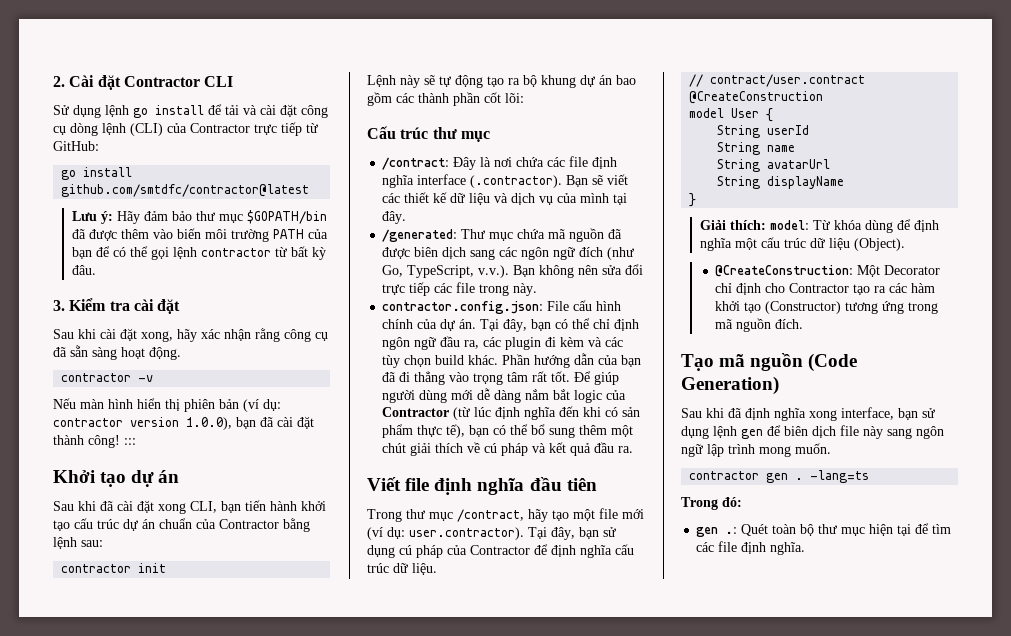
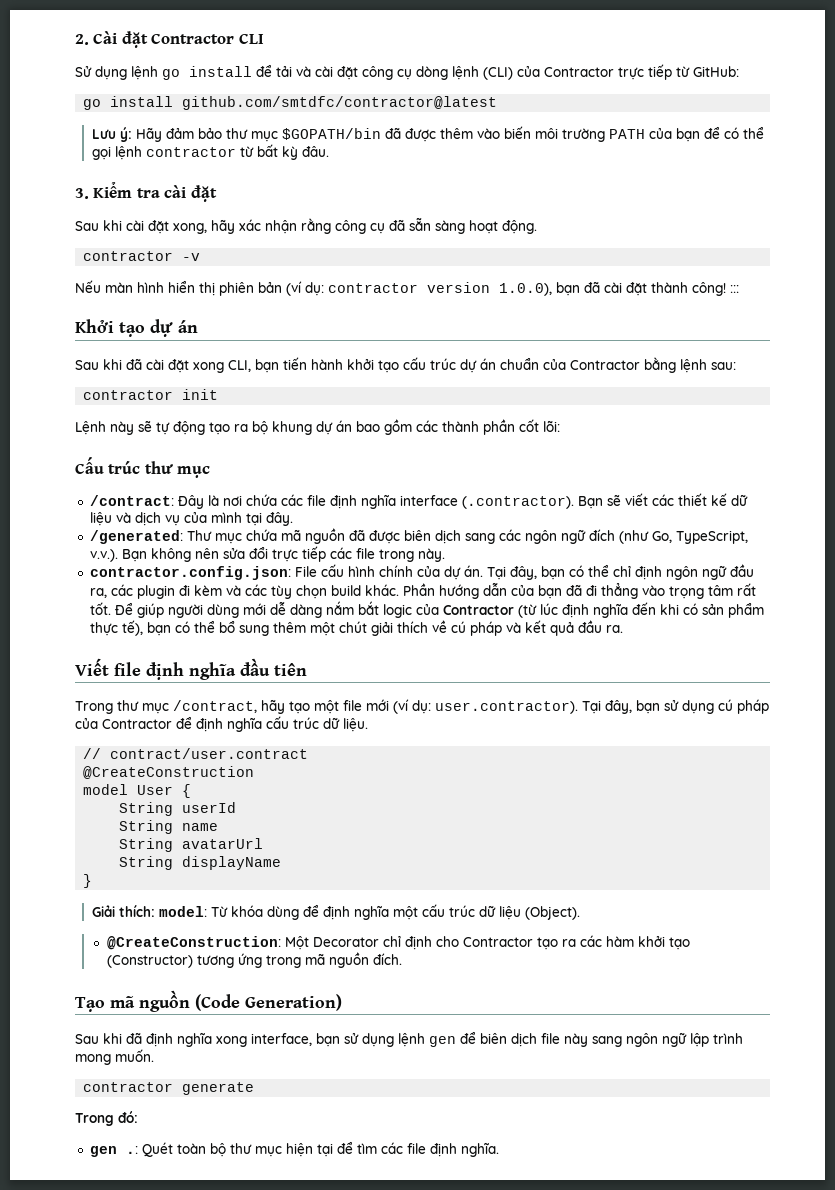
- contractor gen . -lang=ts
+ contractor generate

